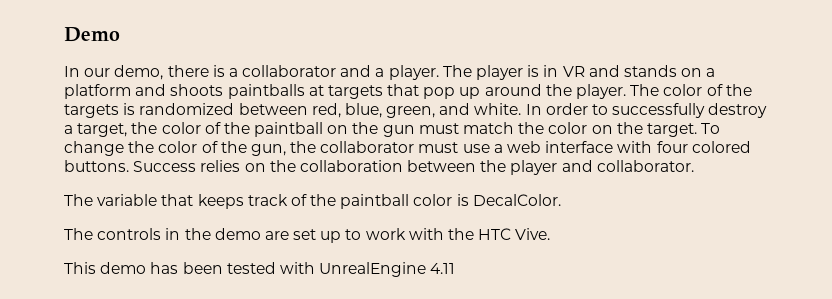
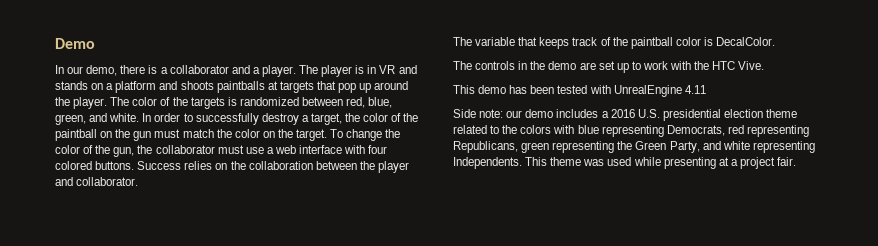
+ Side note: our demo includes a 2016 U.S. presidential election theme related to the colors with blue representing Democrats, red representing Republicans, green representing the Green Party, and white representing Independents. This theme was used while presenting at a project fair.

